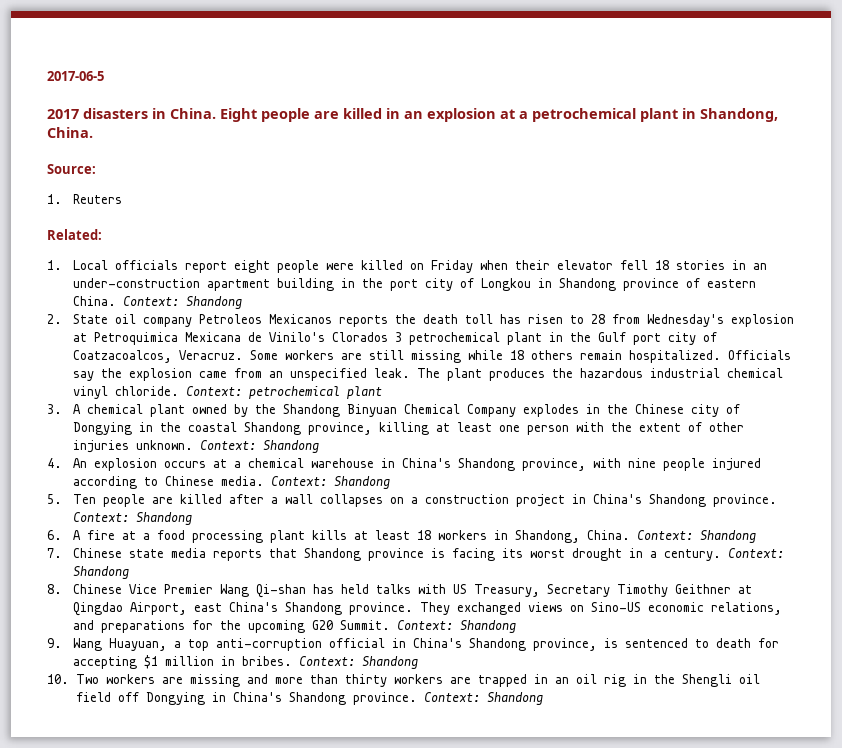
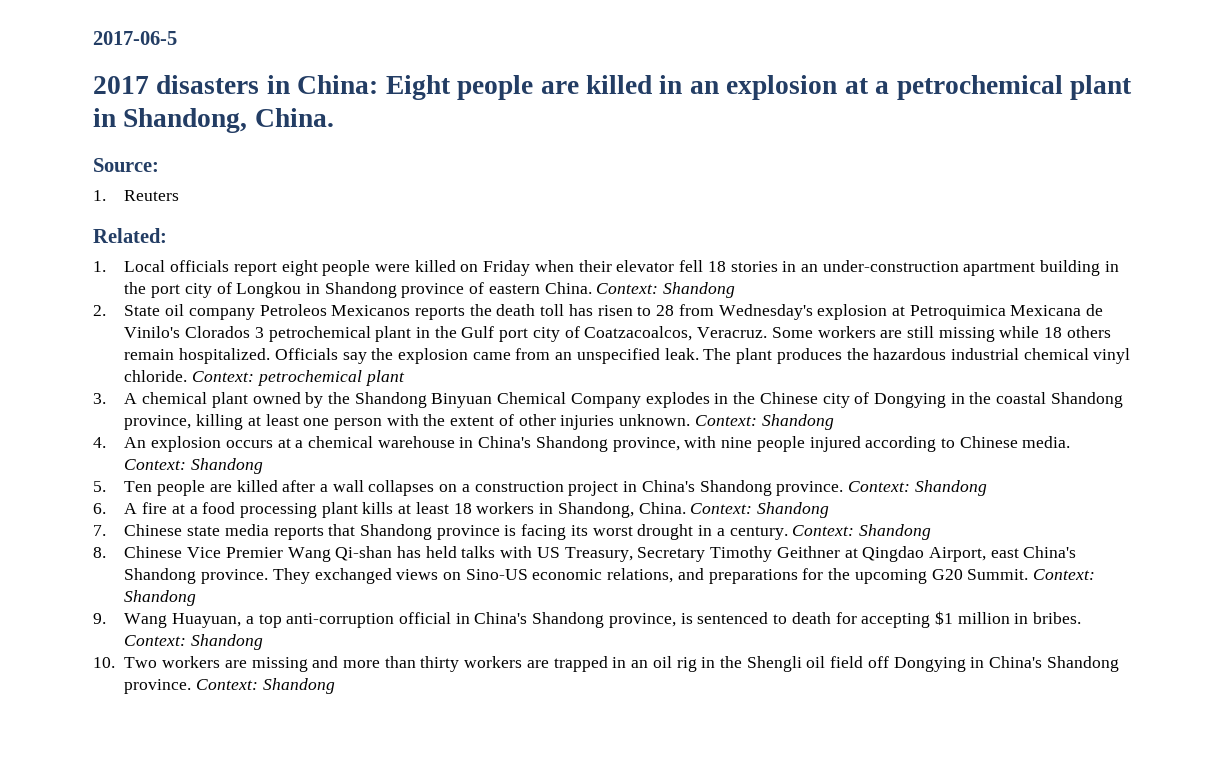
- 2017 disasters in China. Eight people are killed in an explosion at a petrochemical plant in Shandong, China.
+ 2017 disasters in China: Eight people are killed in an explosion at a petrochemical plant in Shandong, China.

